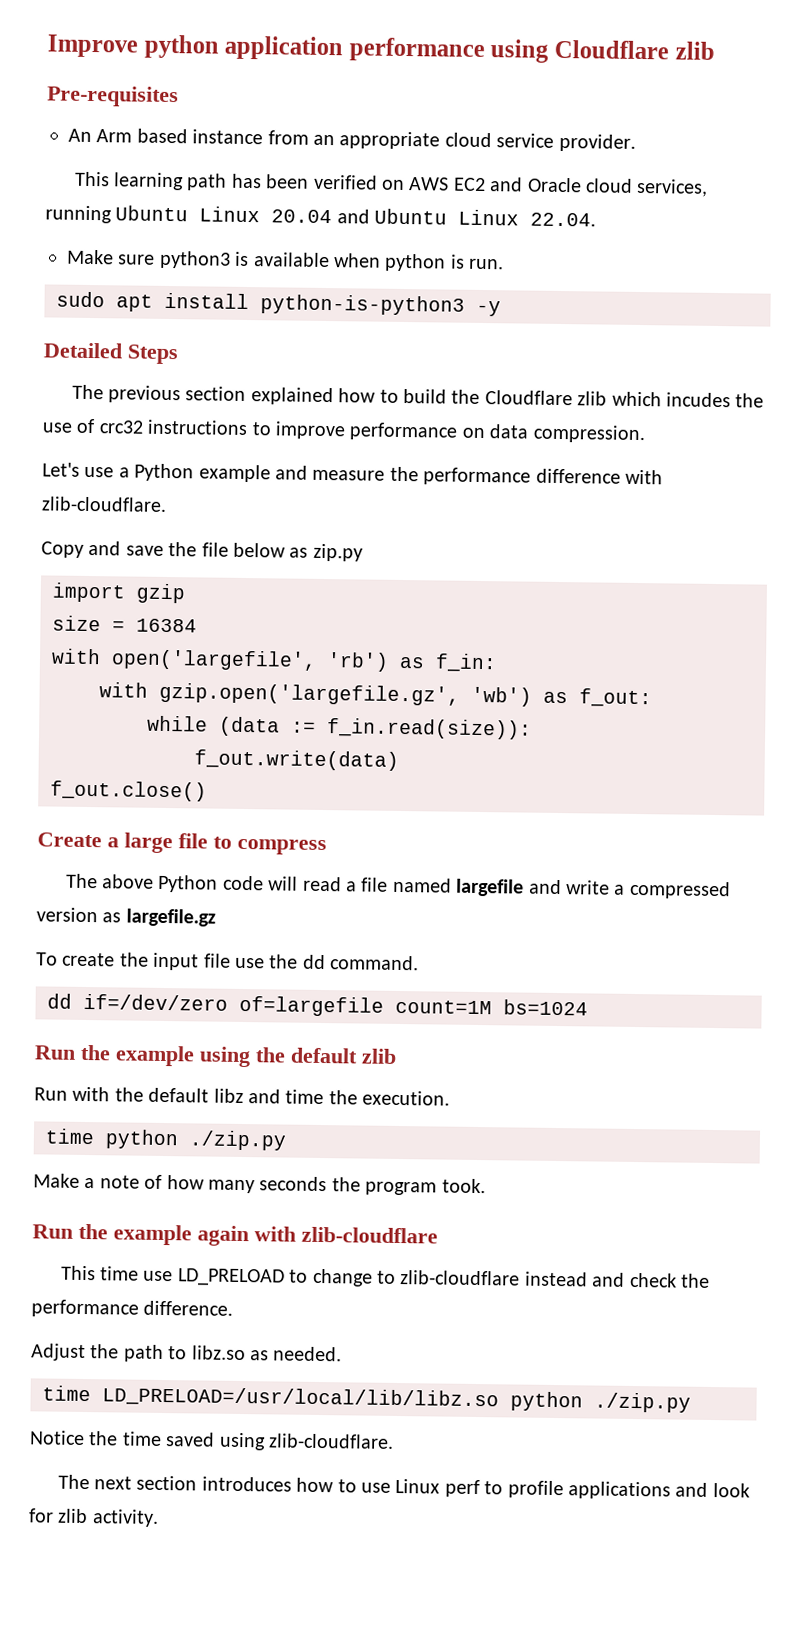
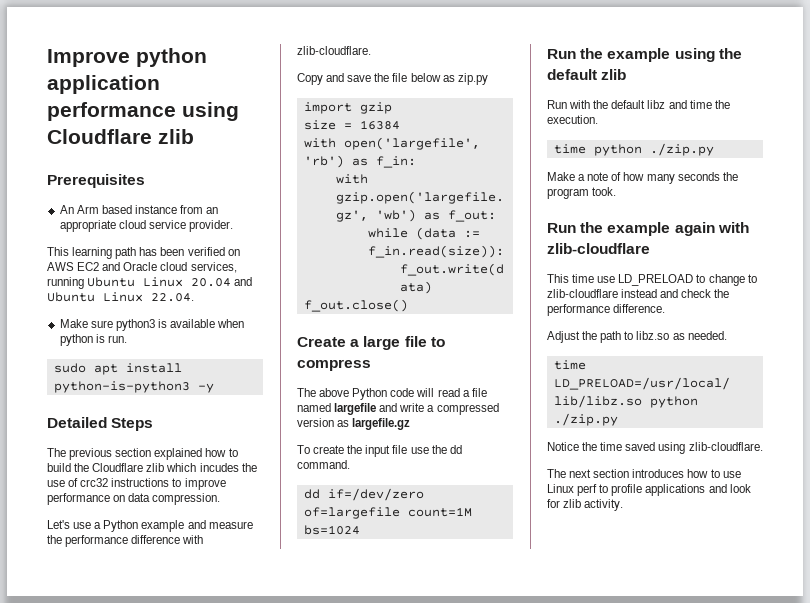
- Pre-requisites
+ Prerequisites

